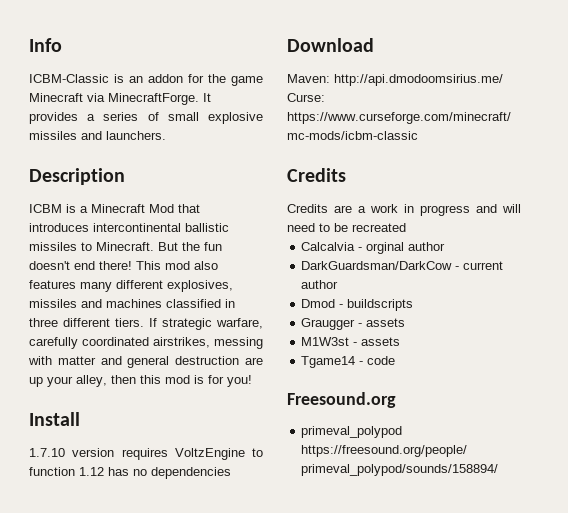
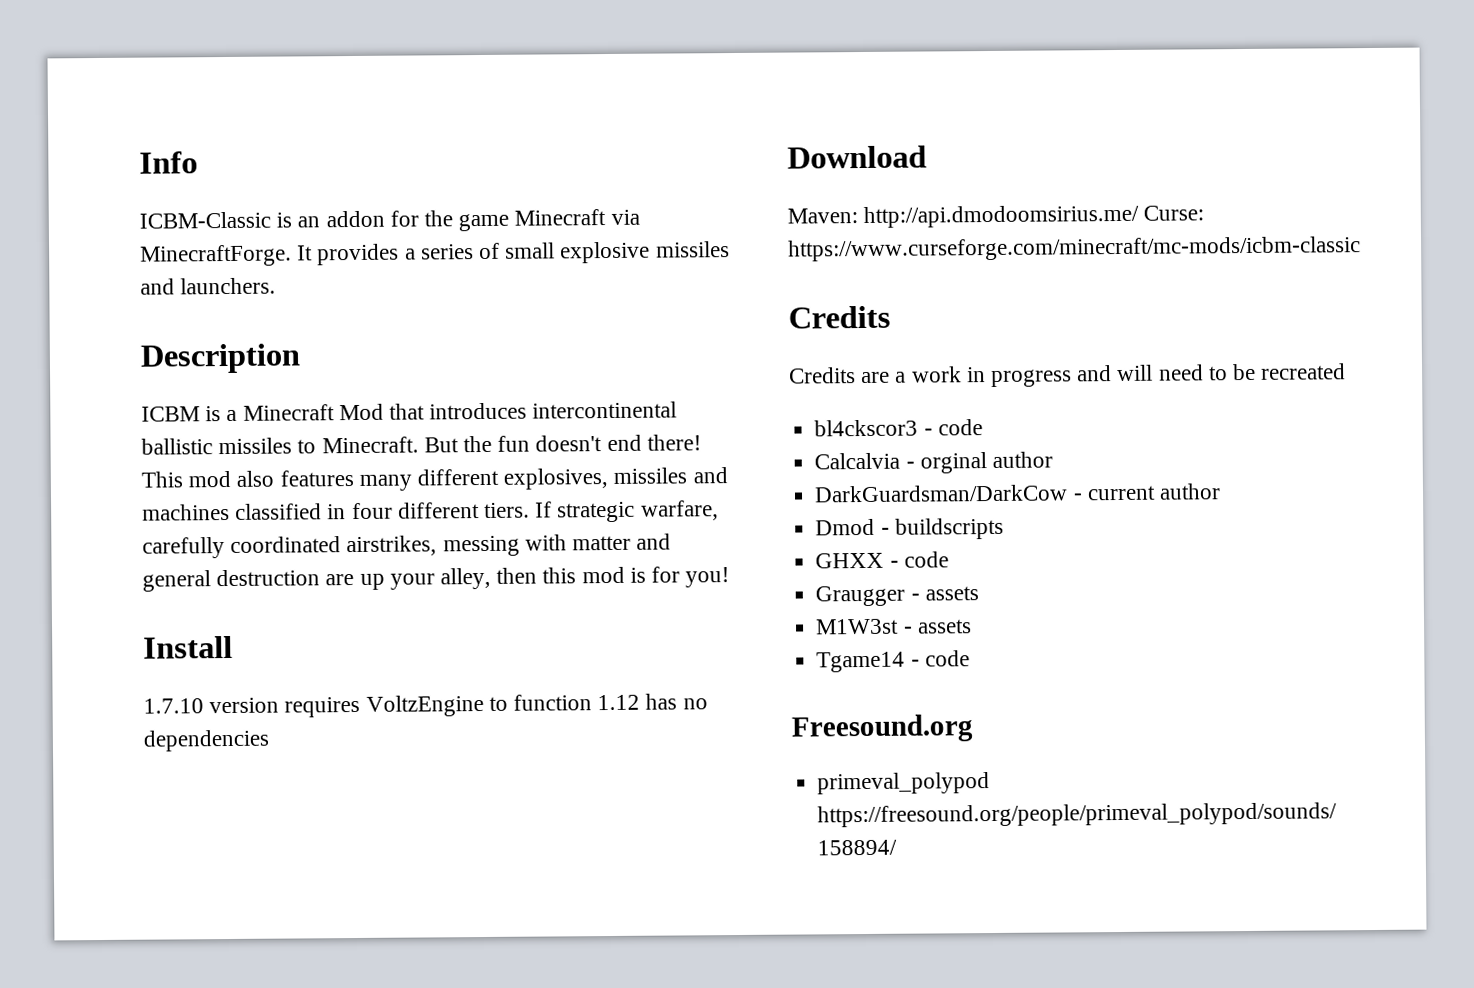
- This mod also features many different explosives, missiles and machines classified in three different tiers.
+ This mod also features many different explosives, missiles and machines classified in four different tiers.
+ bl4ckscor3 - code
+ GHXX - code

